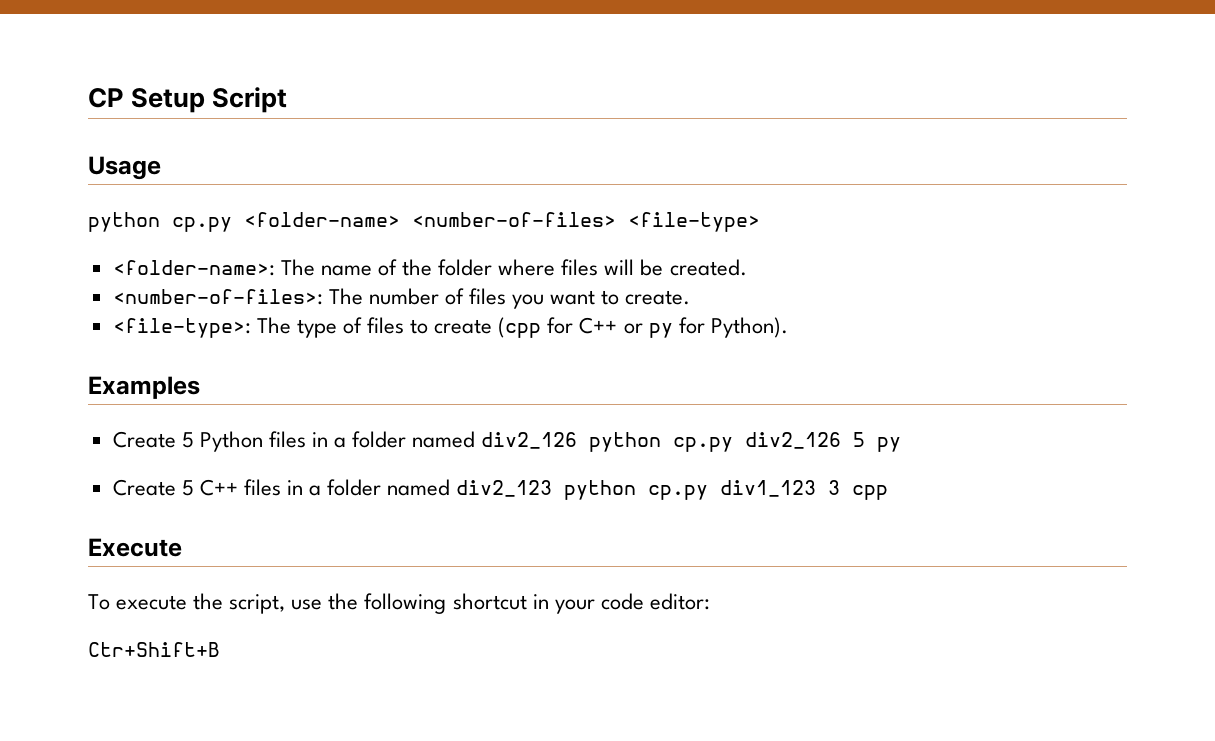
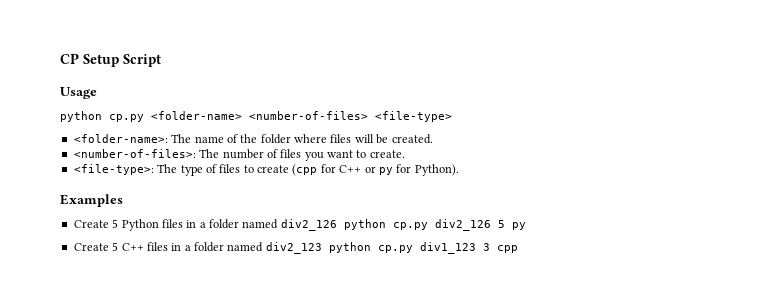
- Execute
- To execute the script, use the following shortcut in your code editor:
- Ctr+Shift+B

